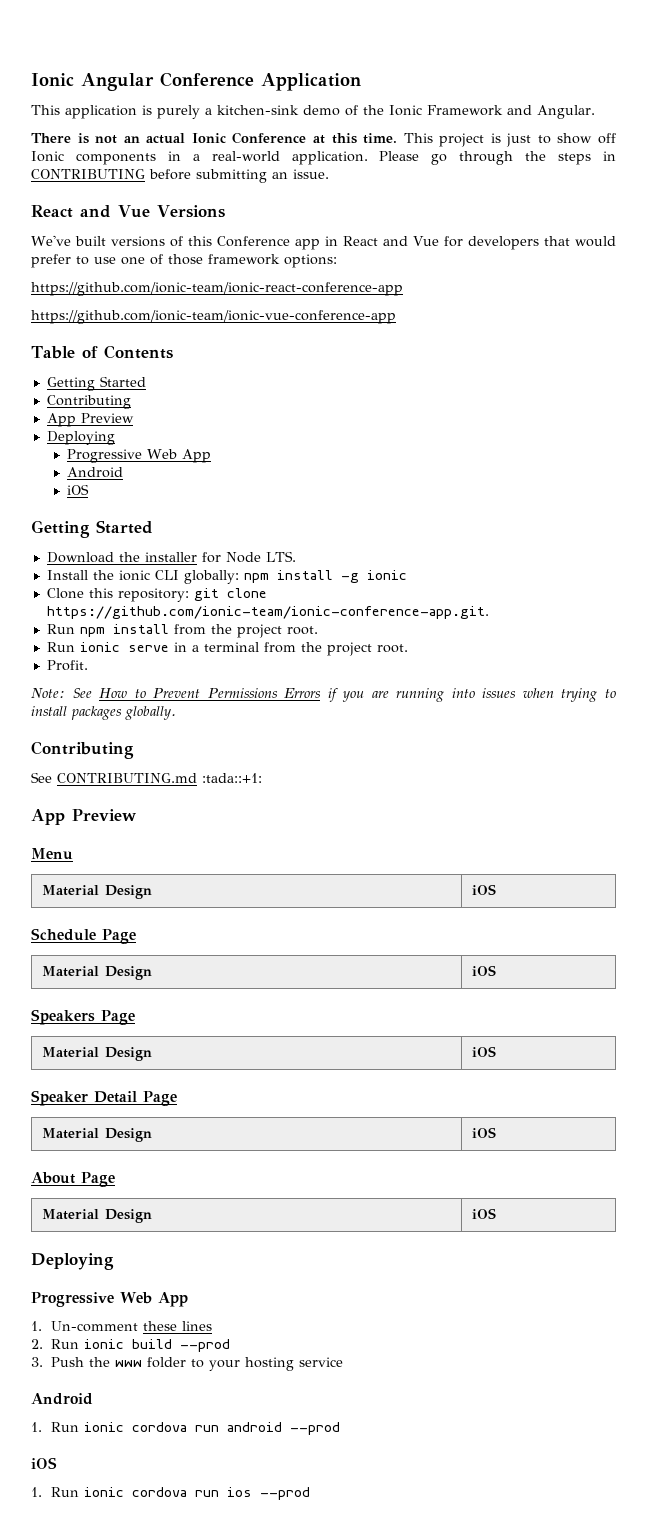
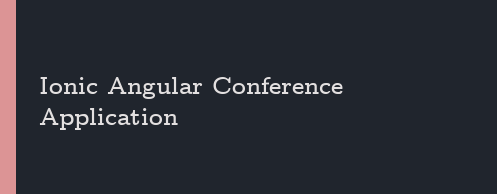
- This application is purely a kitchen-sink demo of the Ionic Framework and Angular.
- There is not an actual Ionic Conference at this time. This project is just to show off Ionic components in a real-world application. Please go through the steps in CONTRIBUTING before submitting an issue.
- React and Vue Versions
- We've built versions of this Conference app in React and Vue for developers that would prefer to use one of those framework options:
- https://github.com/ionic-team/ionic-react-conference-app
- https://github.com/ionic-team/ionic-vue-conference-app
- Table of Contents
- Getting Started
- Contributing
- App Preview
- Deploying
- Progressive Web App
- Android
- iOS
- Getting Started
- Download the installer for Node LTS.
- Install the ionic CLI globally: npm install -g ionic
- Clone this repository: git clone https://github.com/ionic-team/ionic-conference-app.git.
- Run npm install from the project root.
- Run ionic serve in a terminal from the project root.
- Profit.
- Note: See How to Prevent Permissions Errors if you are running into issues when trying to install packages globally.
- Contributing
- See CONTRIBUTING.md :tada::+1:
- App Preview
- Menu
- Material Design | iOS
- Schedule Page
- Material Design | iOS
- Speakers Page
- Material Design | iOS
- Speaker Detail Page
- Material Design | iOS
- About Page
- Material Design | iOS
- Deploying
- Progressive Web App
- 1. Un-comment these lines
- 2. Run ionic build --prod
- 3. Push the www folder to your hosting service
- Android
- 1. Run ionic cordova run android --prod
- iOS
- 1. Run ionic cordova run ios --prod

